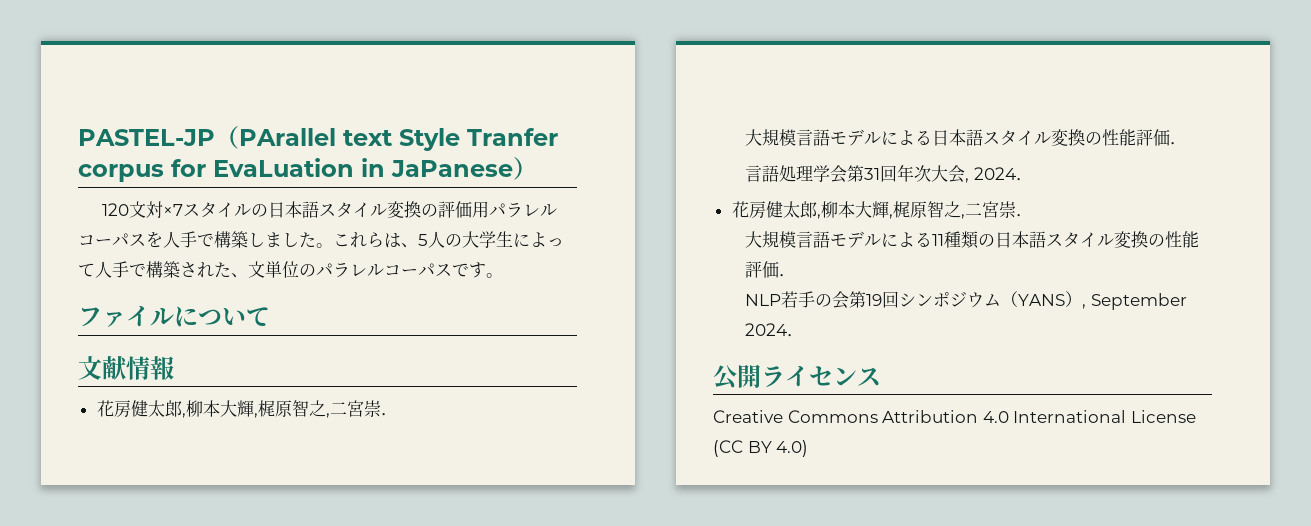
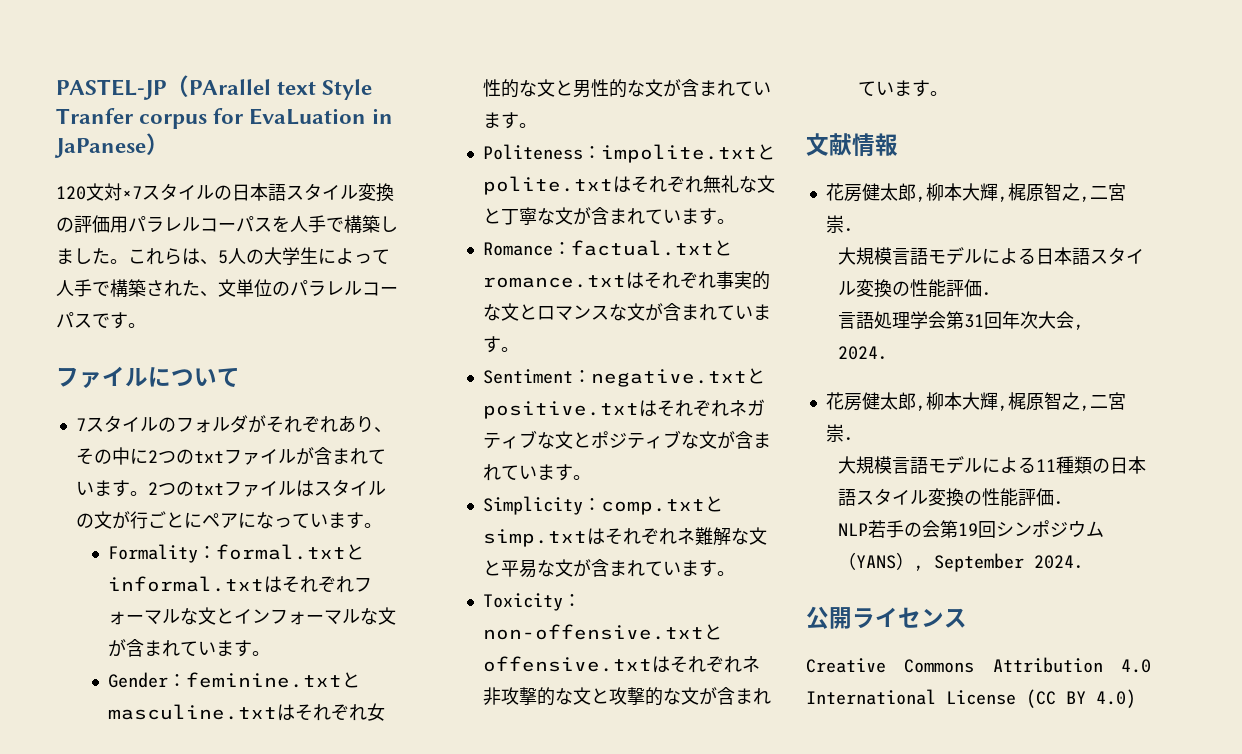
+ 7スタイルのフォルダがそれぞれあり、その中に2つのtxtファイルが含まれています。2つのtxtファイルはスタイルの文が行ごとにペアになっています。
+ Formality：formal.txtとinformal.txtはそれぞれフォーマルな文とインフォーマルな文が含まれています。
+ Gender：feminine.txtとmasculine.txtはそれぞれ女性的な文と男性的な文が含まれています。
+ Politeness：impolite.txtとpolite.txtはそれぞれ無礼な文と丁寧な文が含まれています。
+ Romance：factual.txtとromance.txtはそれぞれ事実的な文とロマンスな文が含まれています。
+ Sentiment：negative.txtとpositive.txtはそれぞれネガティブな文とポジティブな文が含まれています。
+ Simplicity：comp.txtとsimp.txtはそれぞれネ難解な文と平易な文が含まれています。
+ Toxicity：non-offensive.txtとoffensive.txtはそれぞれネ非攻撃的な文と攻撃的な文が含まれています。

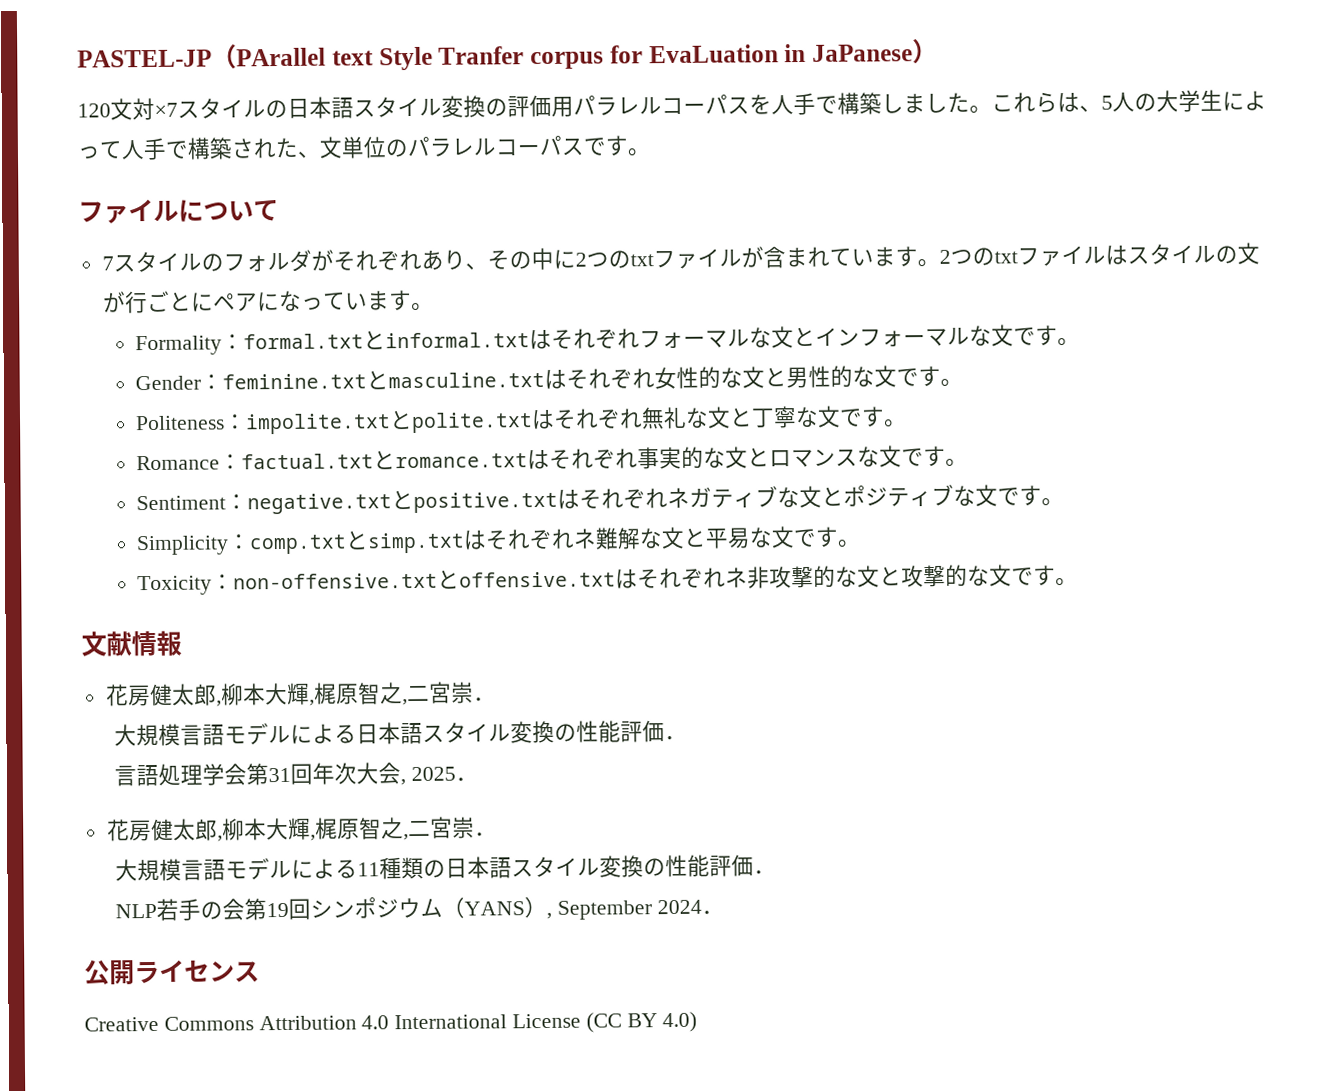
- Formality：formal.txtとinformal.txtはそれぞれフォーマルな文とインフォーマルな文が含まれています。
+ Formality：formal.txtとinformal.txtはそれぞれフォーマルな文とインフォーマルな文です。
- Gender：feminine.txtとmasculine.txtはそれぞれ女性的な文と男性的な文が含まれています。
+ Gender：feminine.txtとmasculine.txtはそれぞれ女性的な文と男性的な文です。
- Politeness：impolite.txtとpolite.txtはそれぞれ無礼な文と丁寧な文が含まれています。
+ Politeness：impolite.txtとpolite.txtはそれぞれ無礼な文と丁寧な文です。
- Romance：factual.txtとromance.txtはそれぞれ事実的な文とロマンスな文が含まれています。
+ Romance：factual.txtとromance.txtはそれぞれ事実的な文とロマンスな文です。
- Sentiment：negative.txtとpositive.txtはそれぞれネガティブな文とポジティブな文が含まれています。
+ Sentiment：negative.txtとpositive.txtはそれぞれネガティブな文とポジティブな文です。
- Simplicity：comp.txtとsimp.txtはそれぞれネ難解な文と平易な文が含まれています。
+ Simplicity：comp.txtとsimp.txtはそれぞれネ難解な文と平易な文です。
- Toxicity：non-offensive.txtとoffensive.txtはそれぞれネ非攻撃的な文と攻撃的な文が含まれています。
+ Toxicity：non-offensive.txtとoffensive.txtはそれぞれネ非攻撃的な文と攻撃的な文です。
- 言語処理学会第31回年次大会, 2024．
+ 言語処理学会第31回年次大会, 2025．

